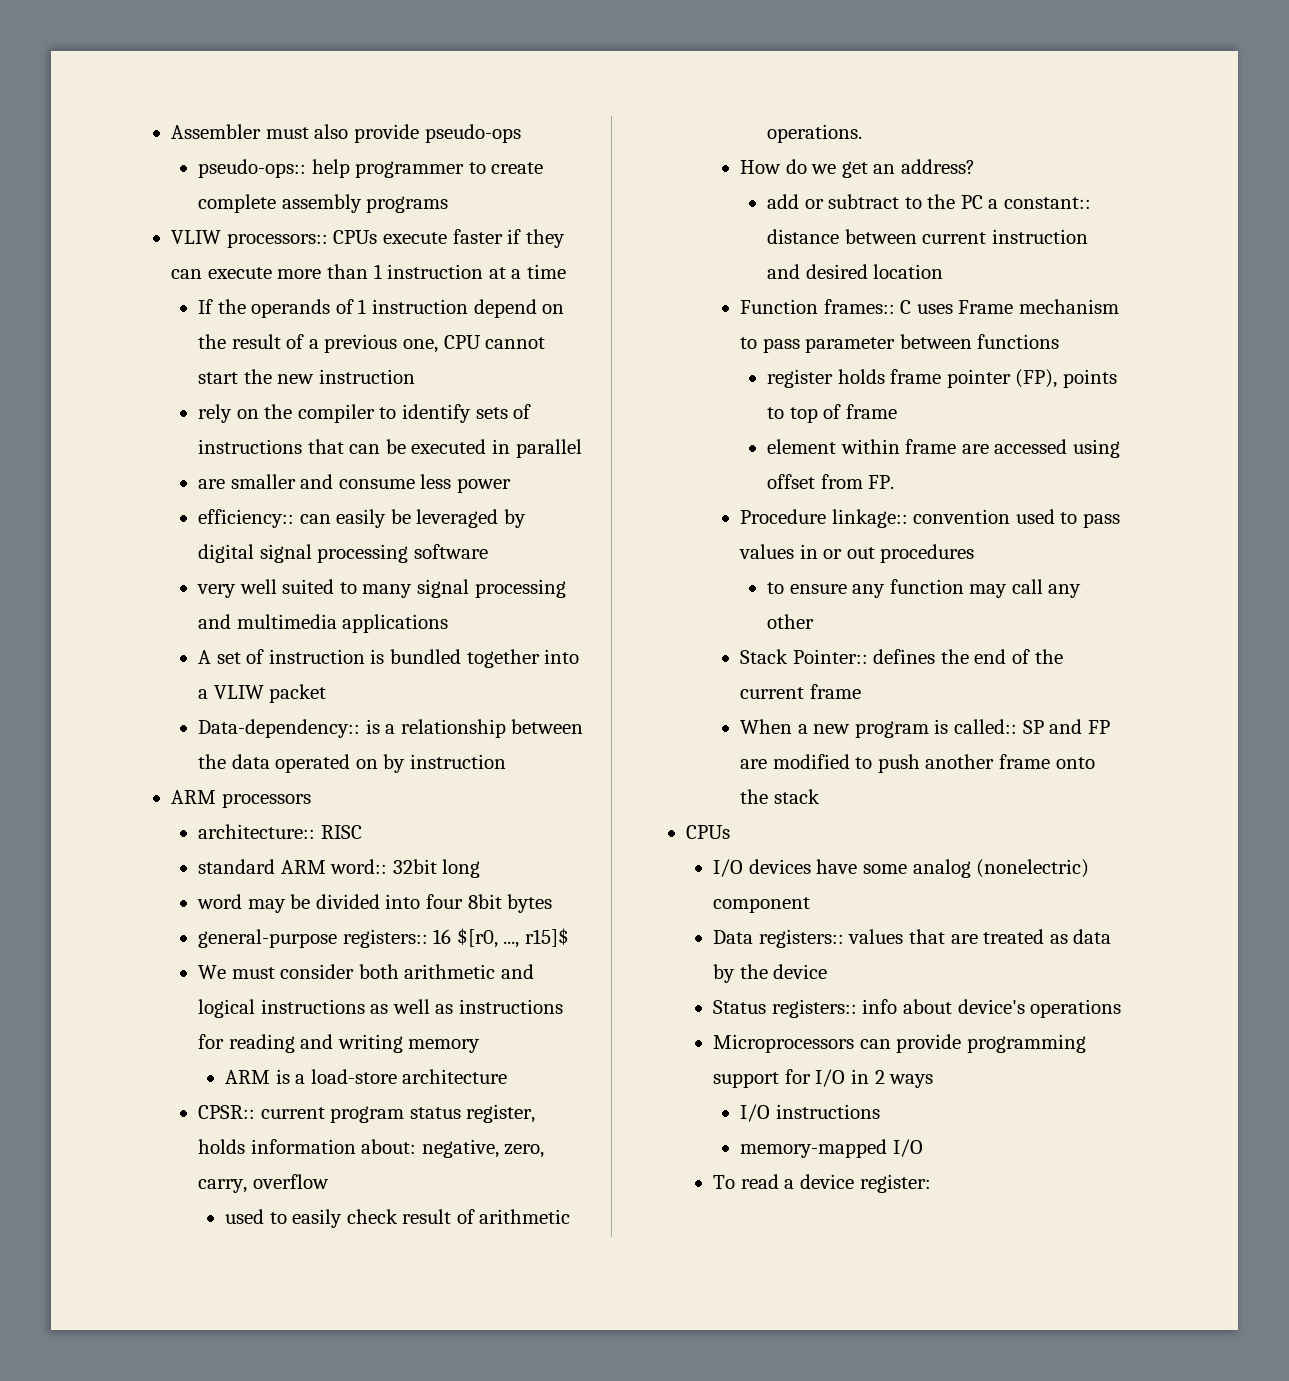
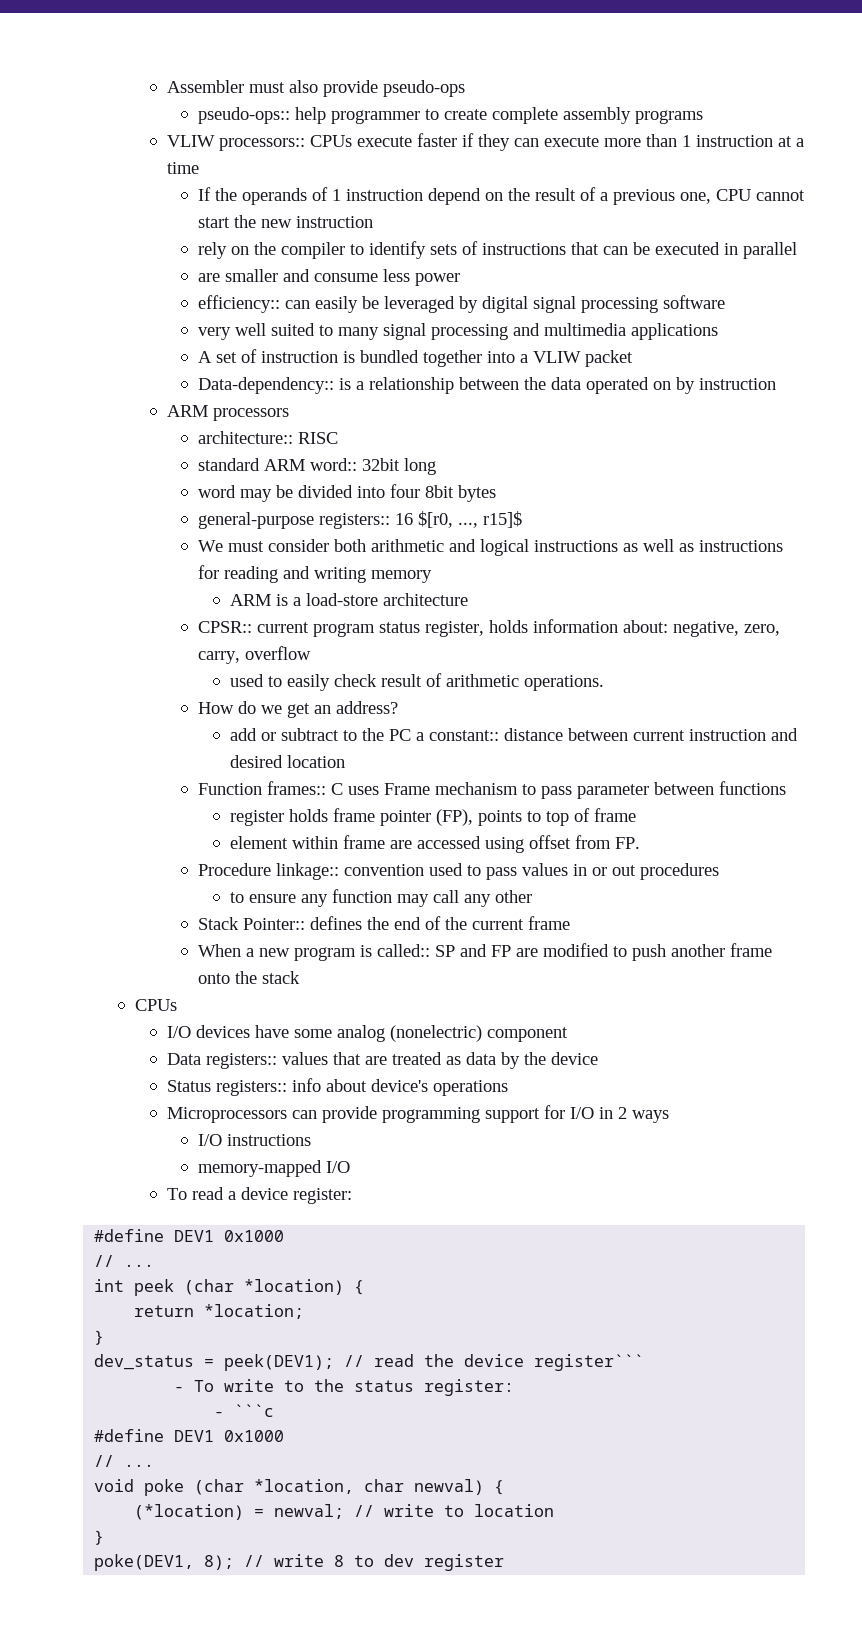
  To read a device register:
+ #define DEV1 0x1000
+ // ...
+ int peek (char *location) {
+ return *location;
+ }
+ dev_status = peek(DEV1); // read the device register```
+ - To write to the status register:
+ - ```c
+ #define DEV1 0x1000
+ // ...
+ void poke (char *location, char newval) {
+ (*location) = newval; // write to location
+ }
+ poke(DEV1, 8); // write 8 to dev register

